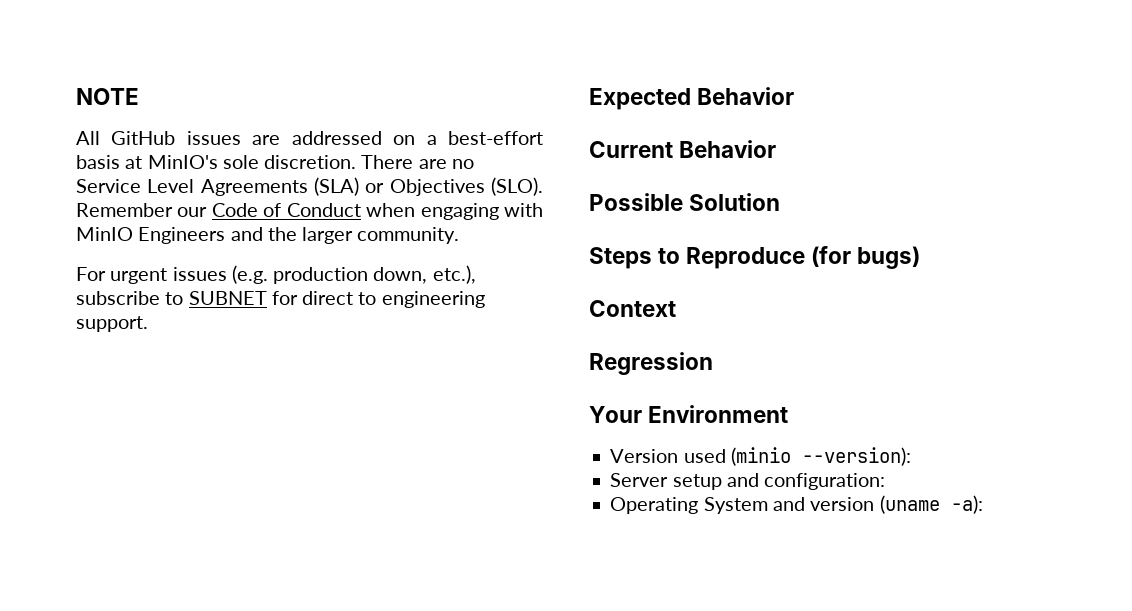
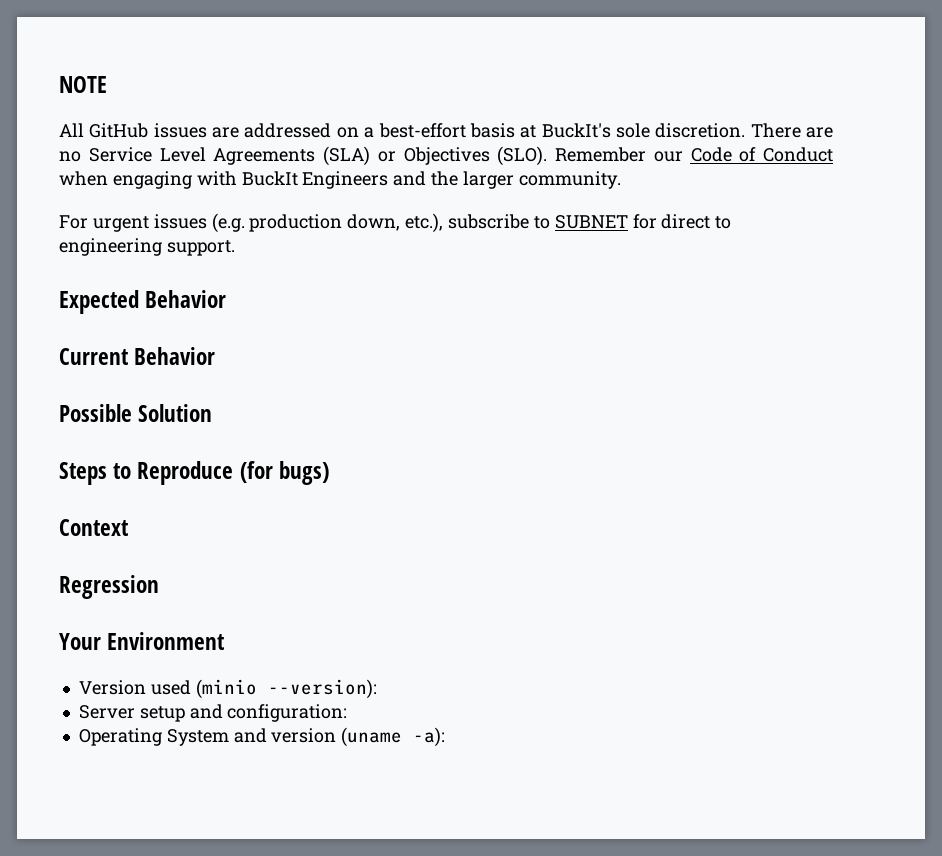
- All GitHub issues are addressed on a best-effort basis at MinIO's sole discretion.
+ All GitHub issues are addressed on a best-effort basis at BuckIt's sole discretion.
- Remember our Code of Conduct when engaging with MinIO Engineers and the larger community.
+ Remember our Code of Conduct when engaging with BuckIt Engineers and the larger community.

